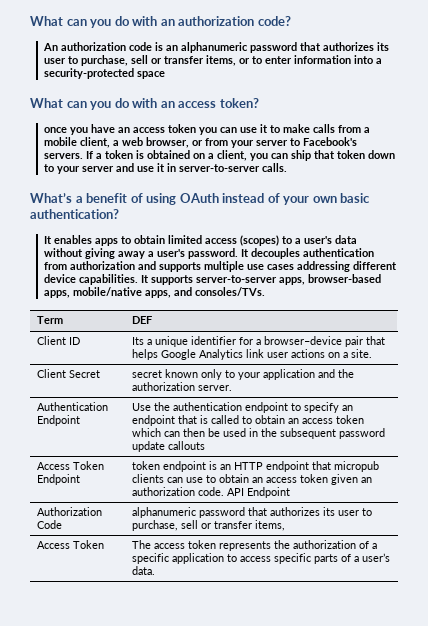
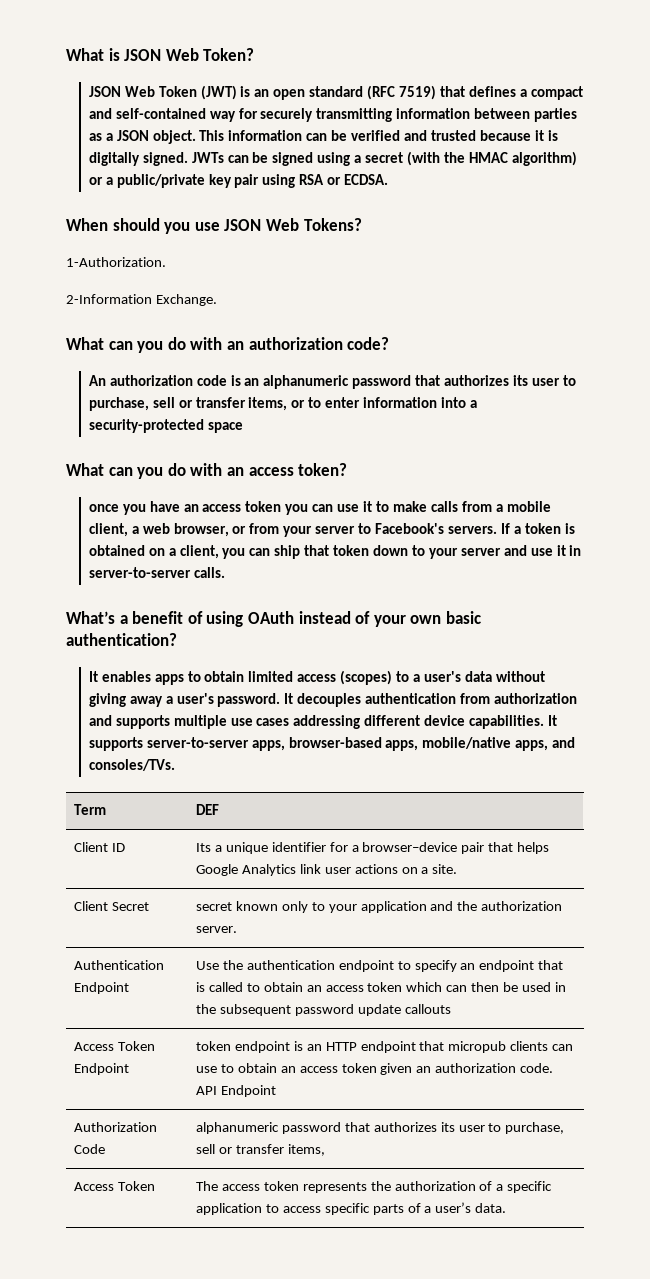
+ What is JSON Web Token?
+ JSON Web Token (JWT) is an open standard (RFC 7519) that defines a compact and self-contained way for securely transmitting information between parties as a JSON object. This information can be verified and trusted because it is digitally signed. JWTs can be signed using a secret (with the HMAC algorithm) or a public/private key pair using RSA or ECDSA.
+ When should you use JSON Web Tokens?
+ 1-Authorization.
+ 2-Information Exchange.

